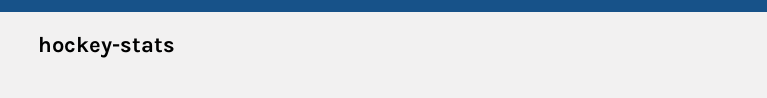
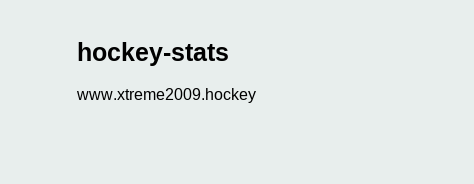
+ www.xtreme2009.hockey

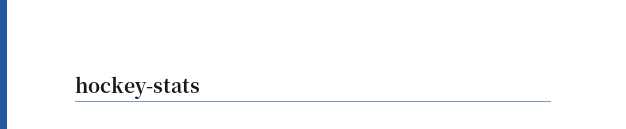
- www.xtreme2009.hockey

